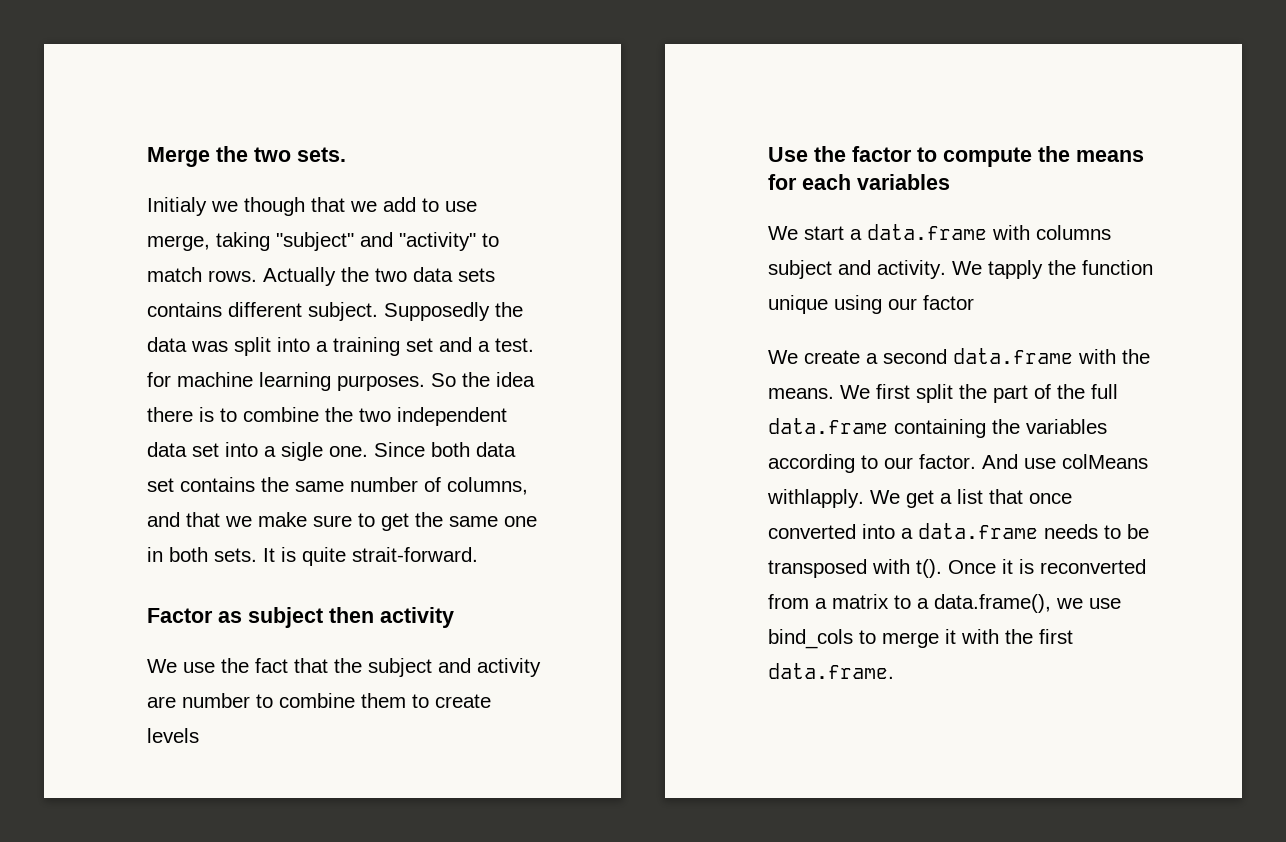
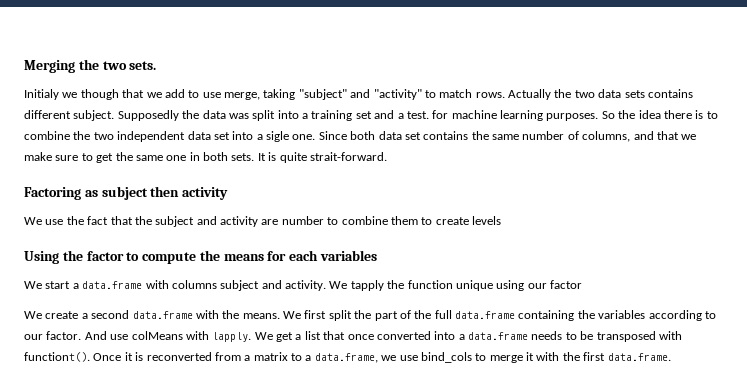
- Merge the two sets.
+ Merging the two sets.
- Factor as subject then activity
+ Factoring as subject then activity
- Use the factor to compute the means for each variables
+ Using the factor to compute the means for each variables
- And use colMeans withlapply.
+ And use colMeans with lapply.
- We get a list that once converted into a data.frame needs to be transposed with t().
+ We get a list that once converted into a data.frame needs to be transposed with functiont().
- Once it is reconverted from a matrix to a data.frame(), we use bind_cols to merge it with the first data.frame.
+ Once it is reconverted from a matrix to a data.frame, we use bind_cols to merge it with the first data.frame.

